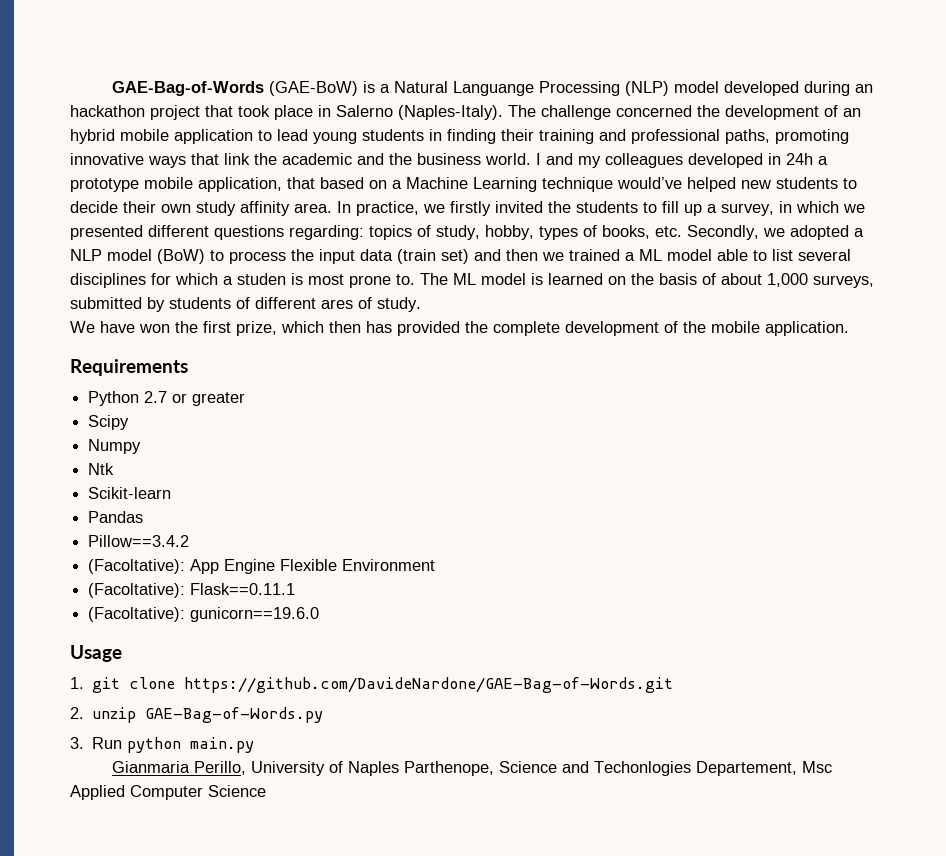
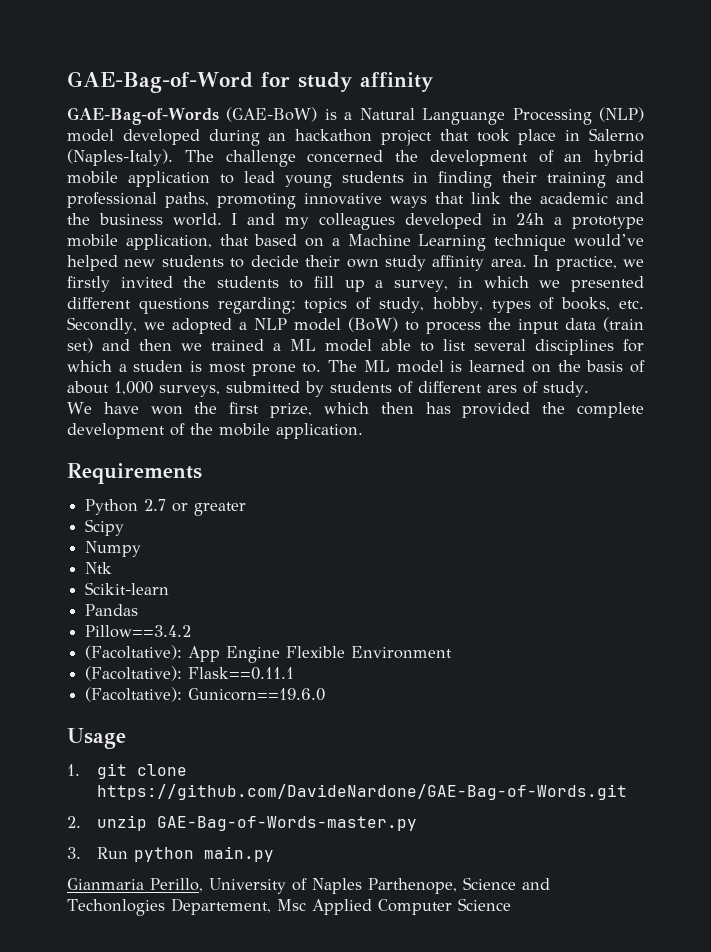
+ GAE-Bag-of-Word for study affinity
- (Facoltative): gunicorn==19.6.0
+ (Facoltative): Gunicorn==19.6.0
- 2. unzip GAE-Bag-of-Words.py
+ 2. unzip GAE-Bag-of-Words-master.py

